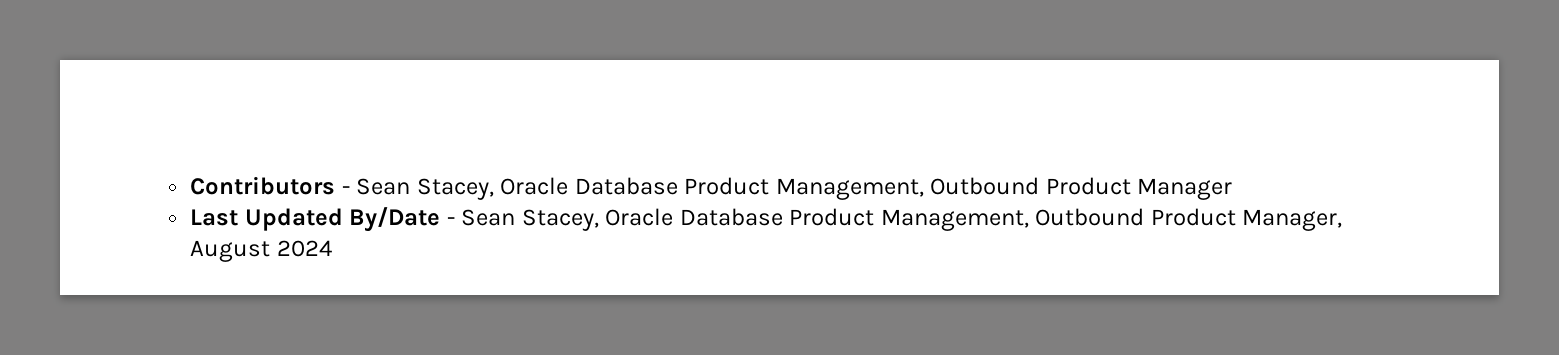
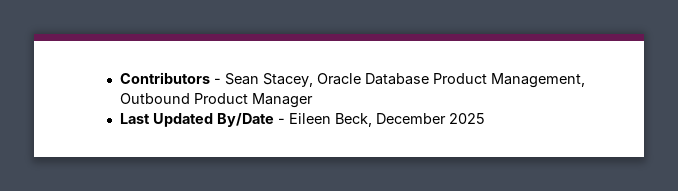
- Last Updated By/Date - Sean Stacey, Oracle Database Product Management, Outbound Product Manager, August 2024
+ Last Updated By/Date - Eileen Beck, December 2025

